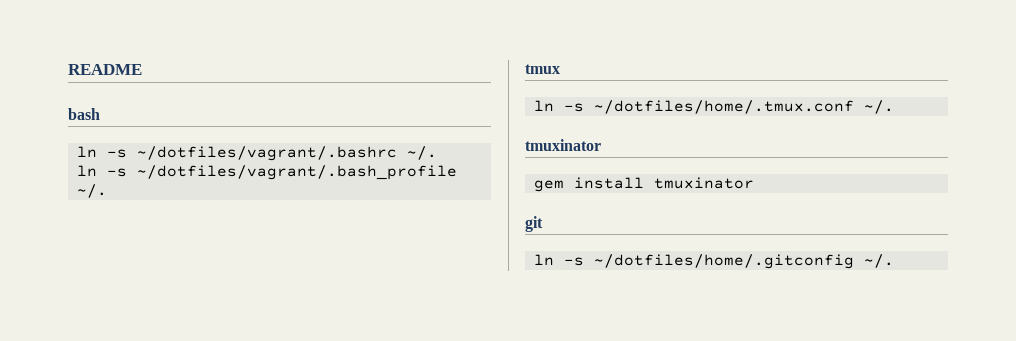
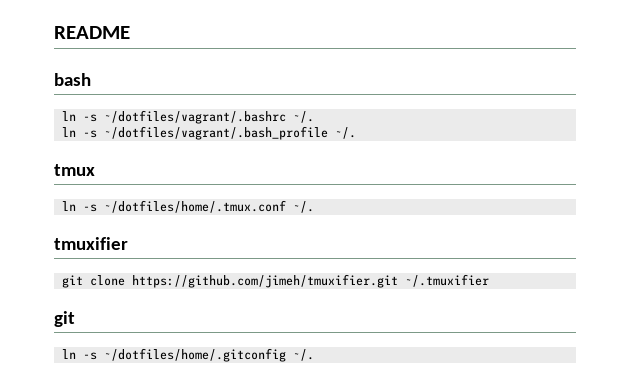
  ln -s ~/dotfiles/home/.tmux.conf ~/.
- tmuxinator
- gem install tmuxinator
+ tmuxifier
+ git clone https://github.com/jimeh/tmuxifier.git ~/.tmuxifier

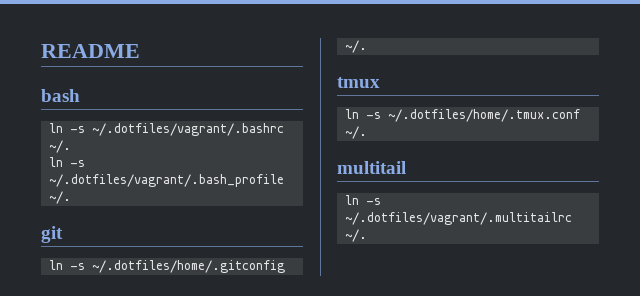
- ln -s ~/dotfiles/vagrant/.bashrc ~/.
+ ln -s ~/.dotfiles/vagrant/.bashrc ~/.
- ln -s ~/dotfiles/vagrant/.bash_profile ~/.
+ ln -s ~/.dotfiles/vagrant/.bash_profile ~/.
+ git
+ ln -s ~/.dotfiles/home/.gitconfig ~/.
- ln -s ~/dotfiles/home/.tmux.conf ~/.
- tmuxifier
- git clone https://github.com/jimeh/tmuxifier.git ~/.tmuxifier
- git
- ln -s ~/dotfiles/home/.gitconfig ~/.
+ ln -s ~/.dotfiles/home/.tmux.conf ~/.
+ multitail
+ ln -s ~/.dotfiles/vagrant/.multitailrc ~/.

